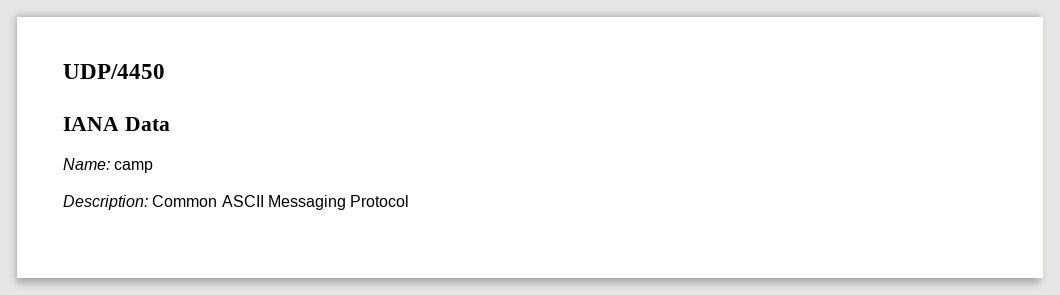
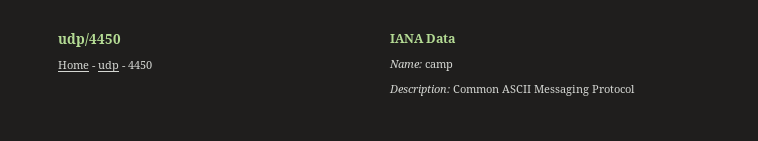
- UDP/4450
+ udp/4450
+ Home - udp - 4450

